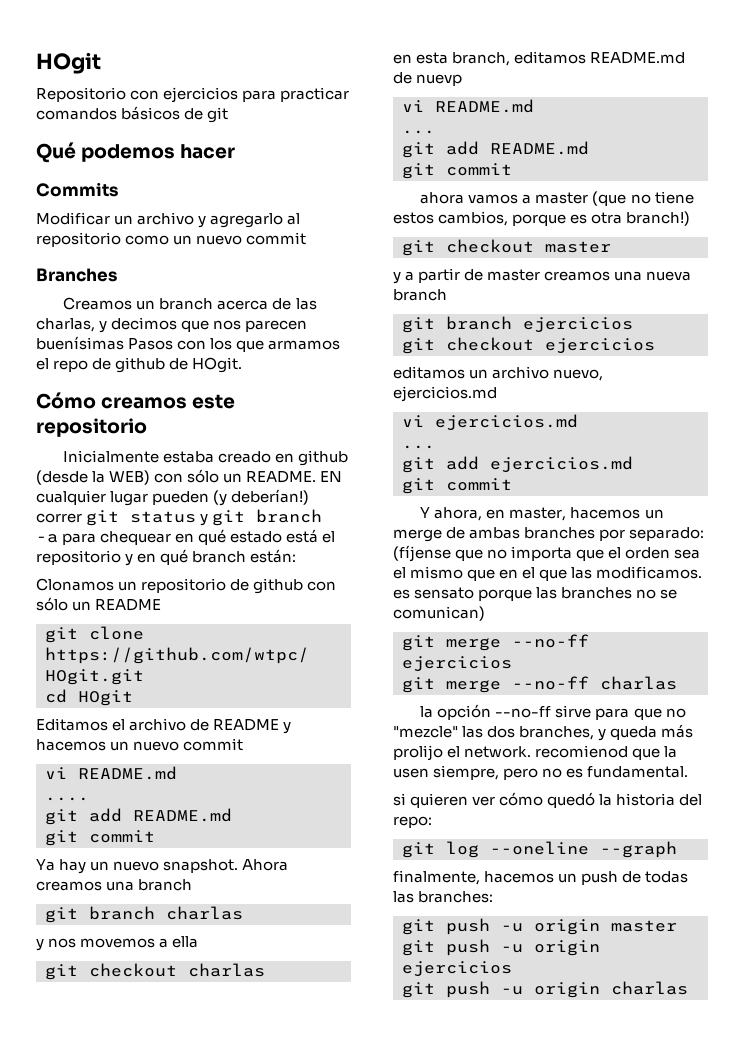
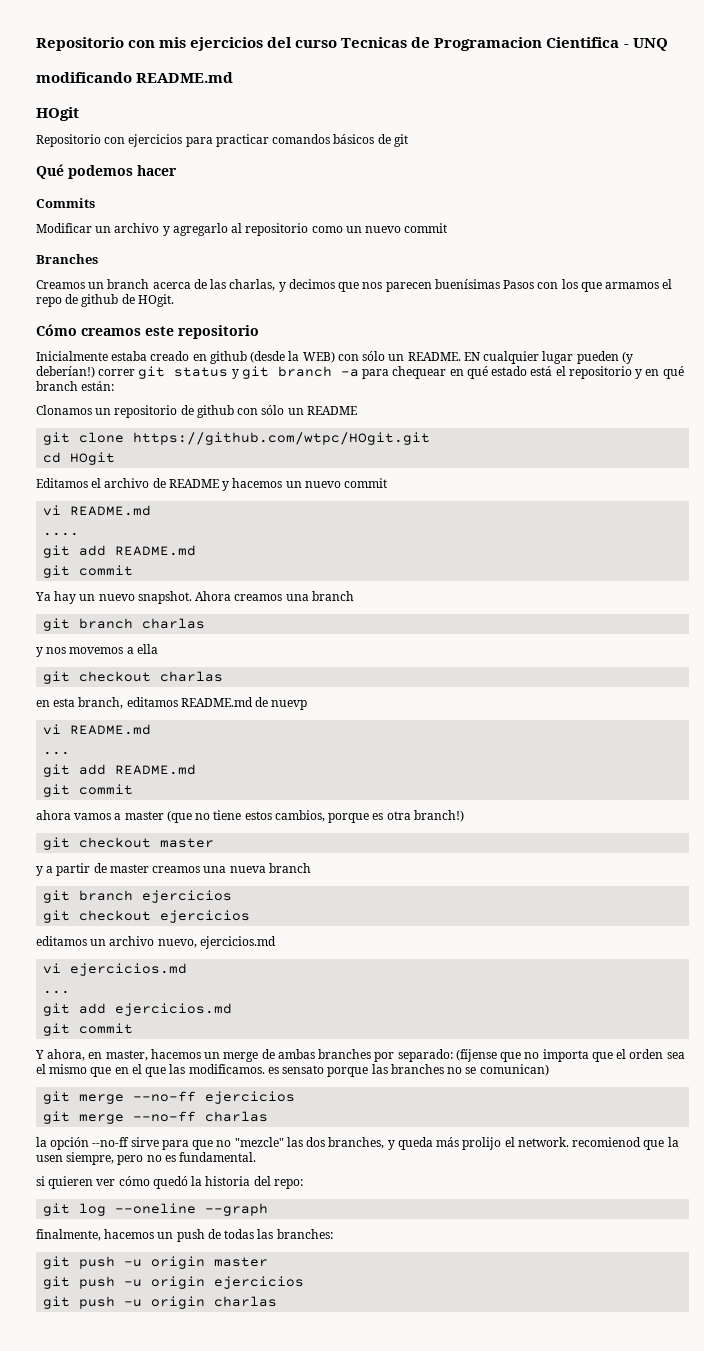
+ Repositorio con mis ejercicios del curso Tecnicas de Programacion Cientifica - UNQ
+ modificando README.md

